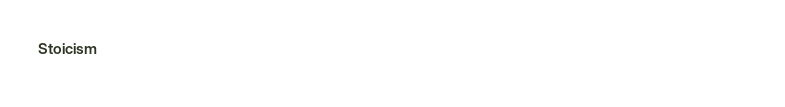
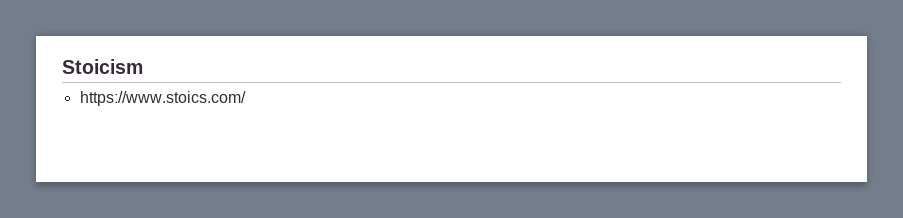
+ https://www.stoics.com/

